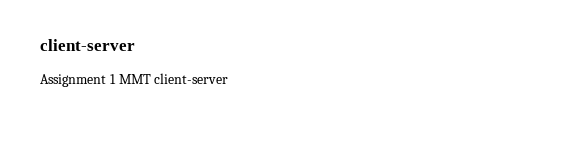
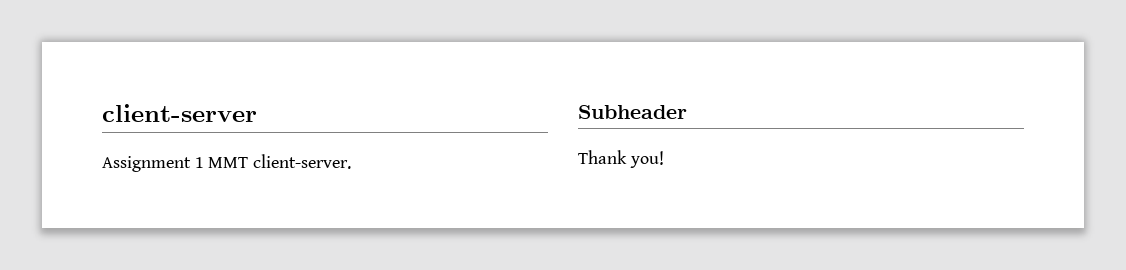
- Assignment 1 MMT client-server
+ Assignment 1 MMT client-server.
+ Subheader
+ Thank you!

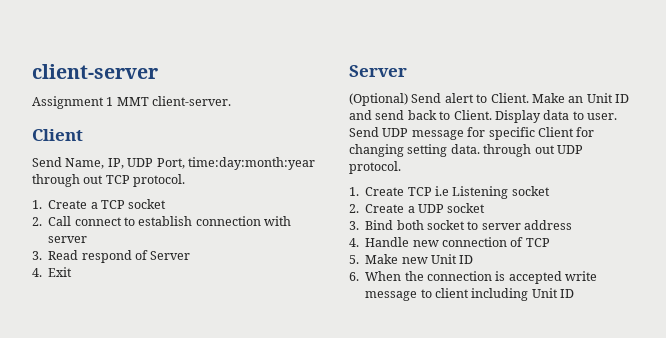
  Assignment 1 MMT client-server.
- Subheader
- Thank you!
+ Client
+ Send Name, IP, UDP Port, time:day:month:year through out TCP protocol.
+ 1. Create a TCP socket
+ 2. Call connect to establish connection with server
+ 3. Read respond of Server
+ 4. Exit
+ Server
+ (Optional) Send alert to Client. Make an Unit ID and send back to Client. Display data to user. Send UDP message for specific Client for changing setting data. through out UDP protocol.
+ 1. Create TCP i.e Listening socket
+ 2. Create a UDP socket
+ 3. Bind both socket to server address
+ 4. Handle new connection of TCP
+ 5. Make new Unit ID
+ 6. When the connection is accepted write message to client including Unit ID

